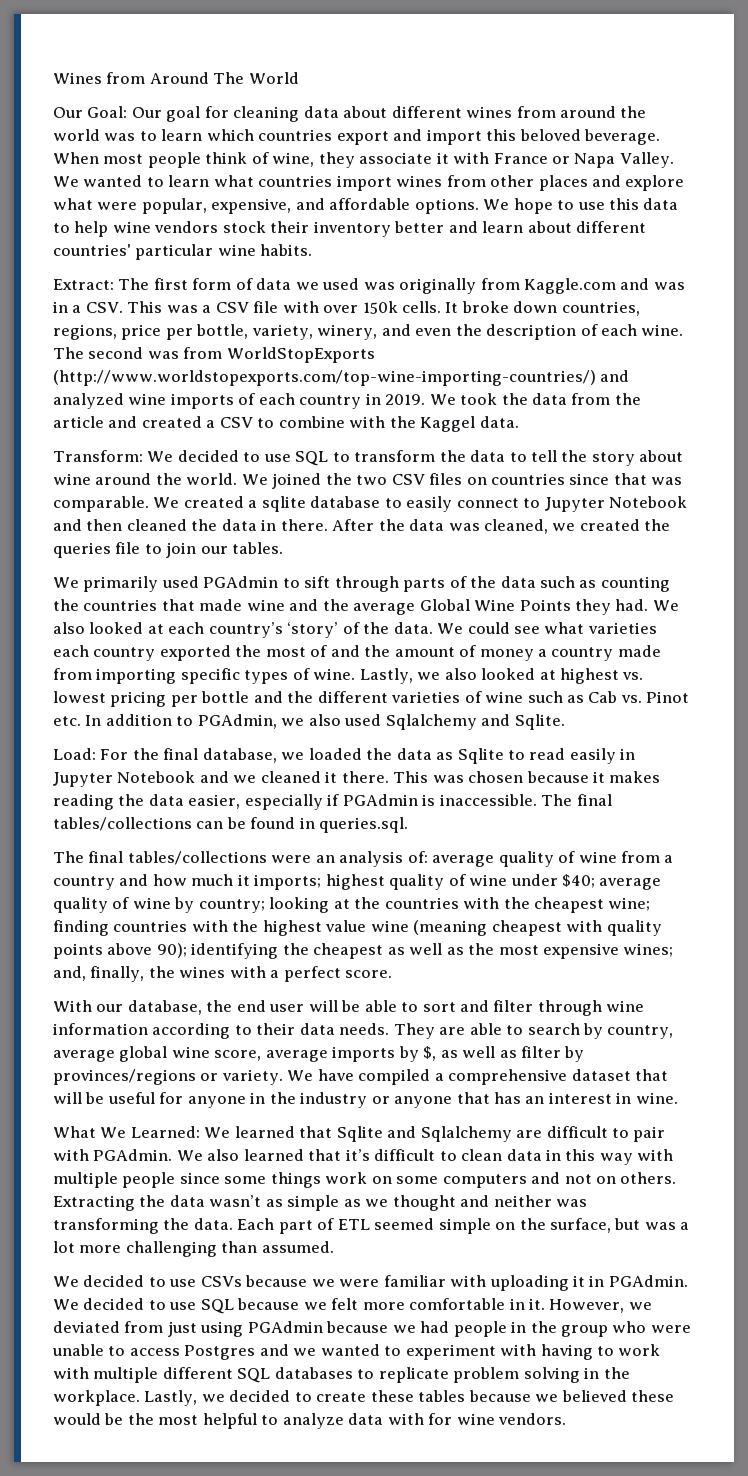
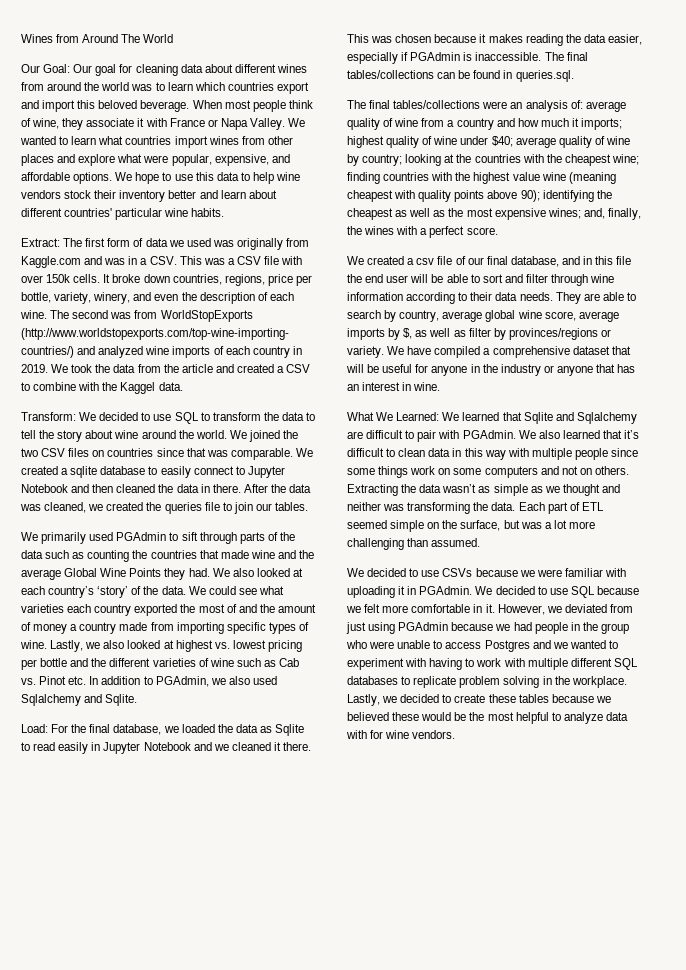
- With our database, the end user will be able to sort and filter through wine information according to their data needs.
+ We created a csv file of our final database, and in this file the end user will be able to sort and filter through wine information according to their data needs.

